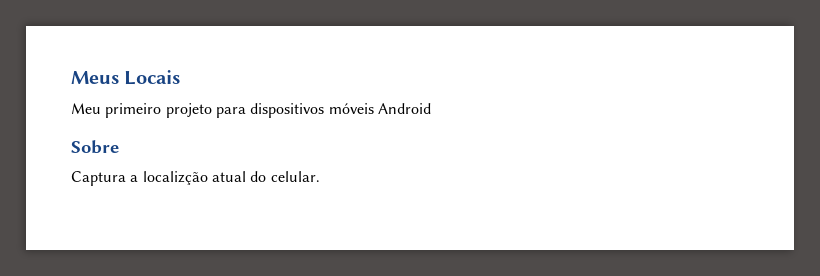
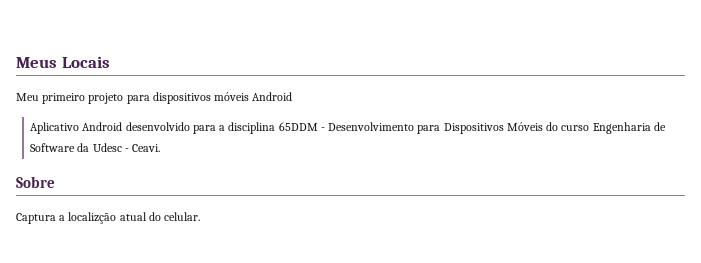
+ Aplicativo Android desenvolvido para a disciplina 65DDM - Desenvolvimento para Dispositivos Móveis do curso Engenharia de Software da Udesc - Ceavi.

